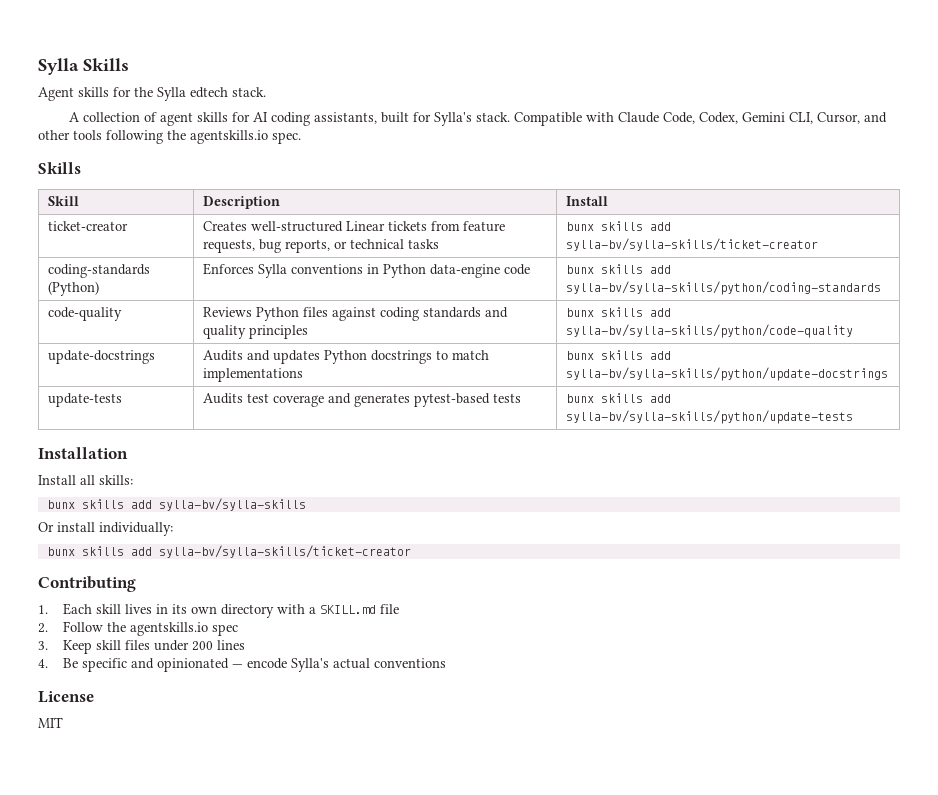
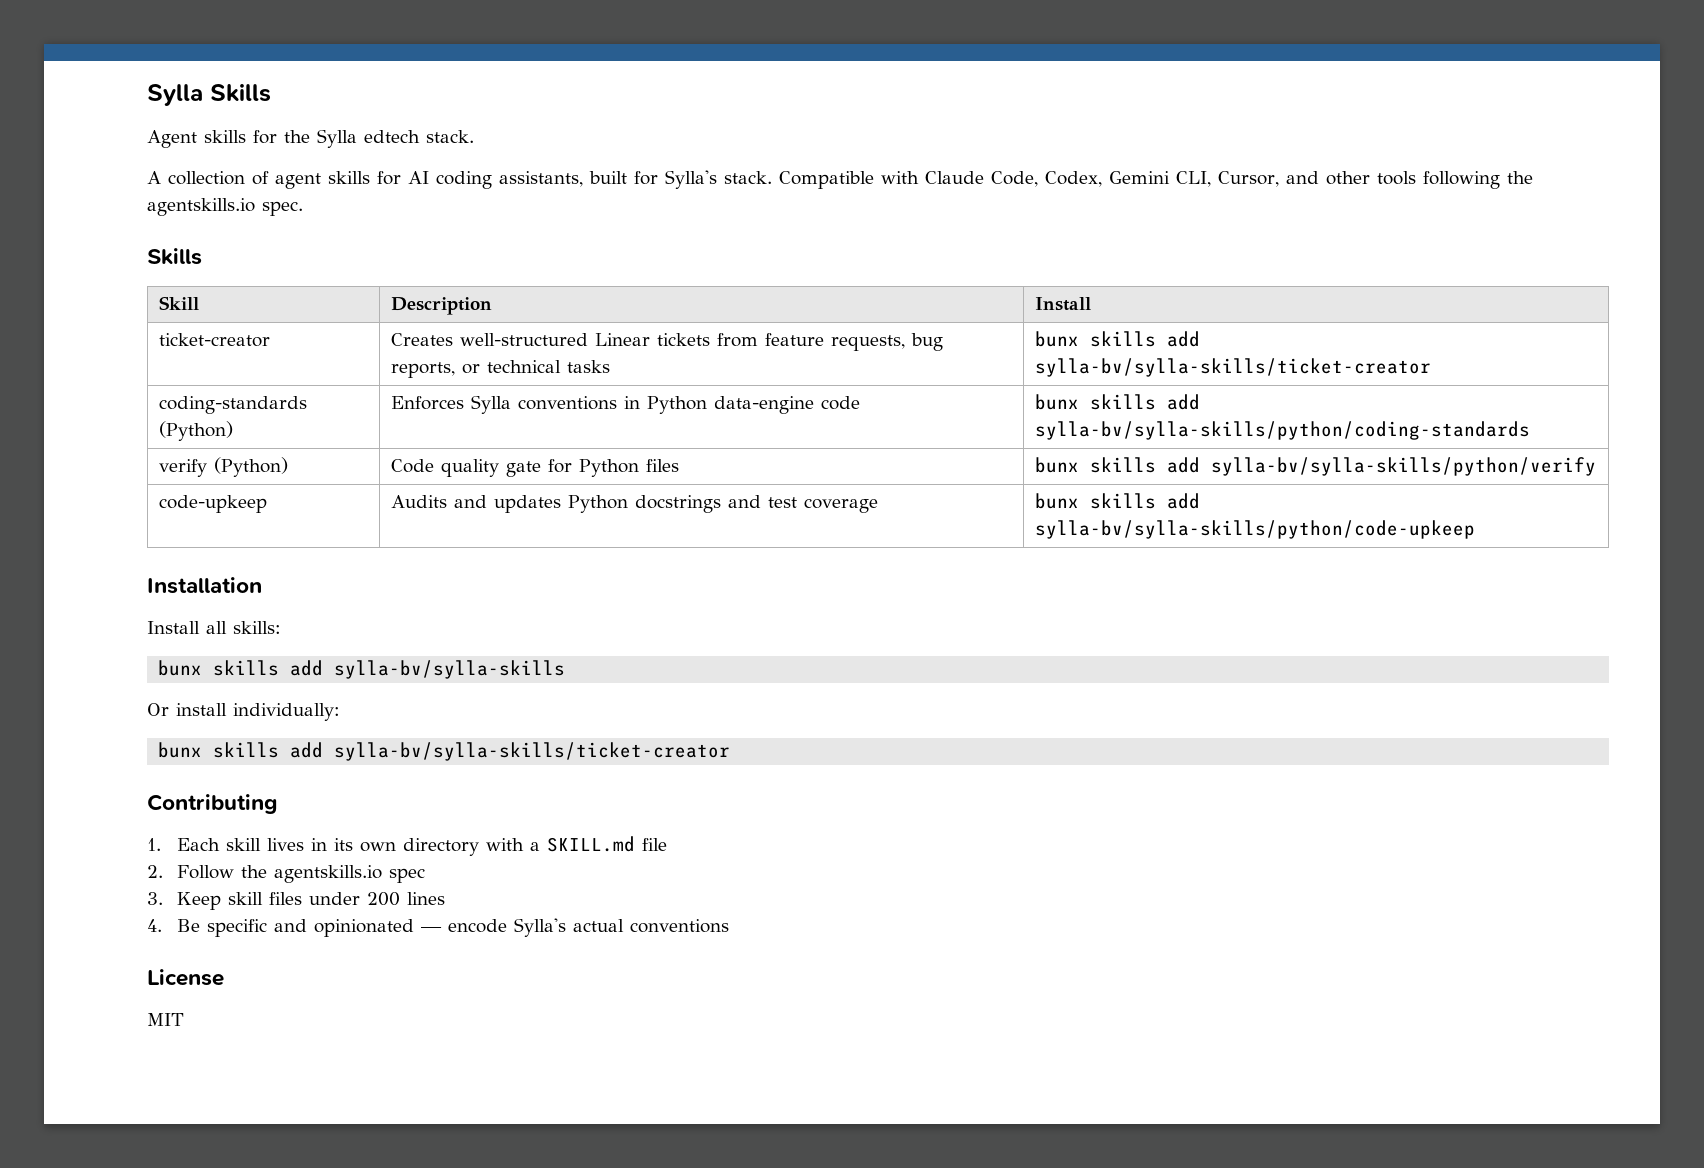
- code-quality | Reviews Python files against coding standards and quality principles | bunx skills add sylla-bv/sylla-skills/python/code-quality
- update-docstrings | Audits and updates Python docstrings to match implementations | bunx skills add sylla-bv/sylla-skills/python/update-docstrings
- update-tests | Audits test coverage and generates pytest-based tests | bunx skills add sylla-bv/sylla-skills/python/update-tests
+ verify (Python) | Code quality gate for Python files | bunx skills add sylla-bv/sylla-skills/python/verify
+ code-upkeep | Audits and updates Python docstrings and test coverage | bunx skills add sylla-bv/sylla-skills/python/code-upkeep

